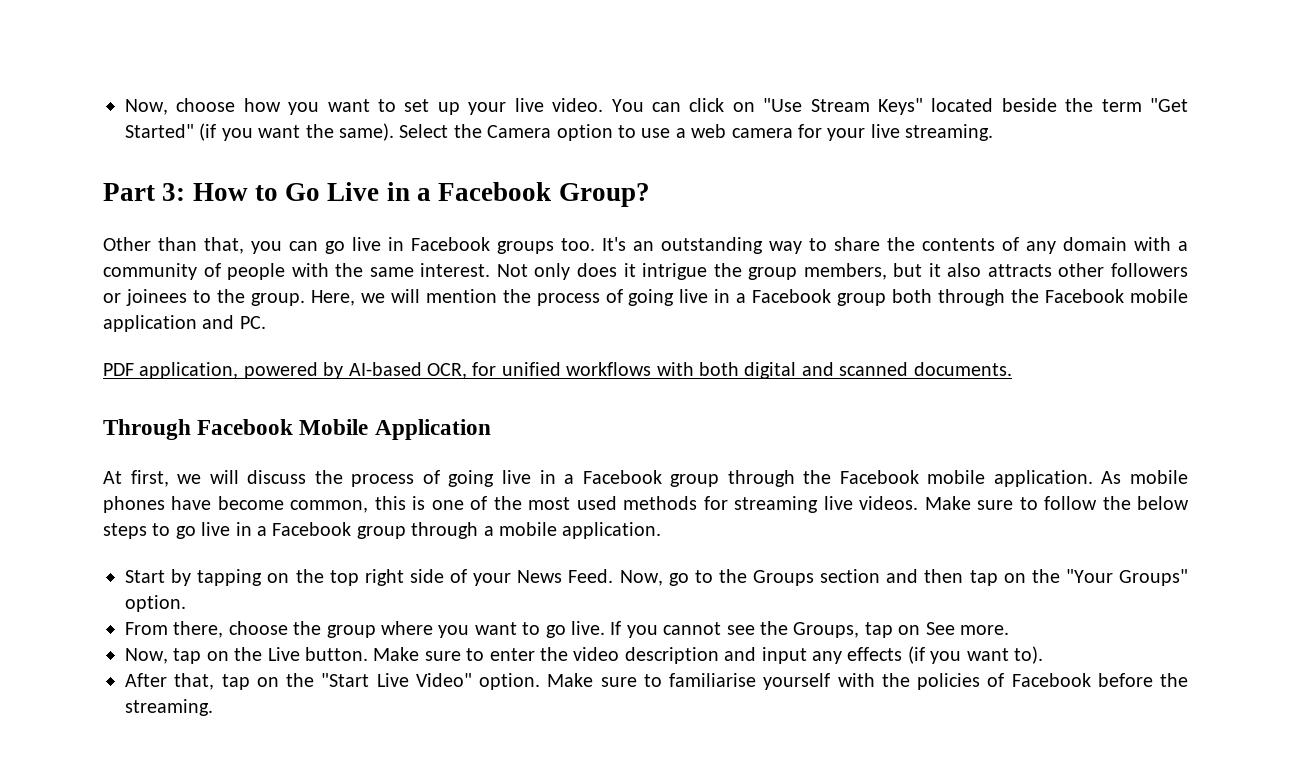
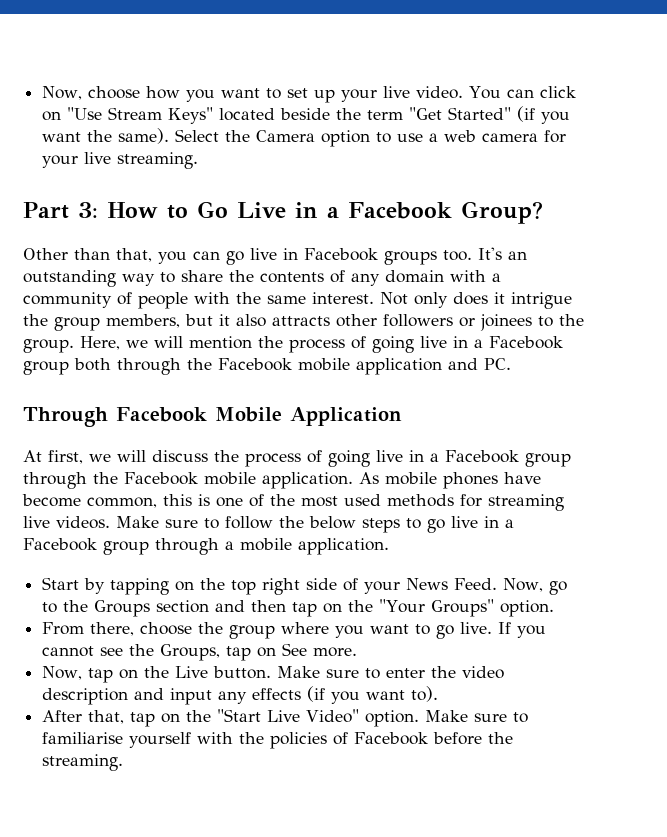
- PDF application, powered by AI-based OCR, for unified workflows with both digital and scanned documents.

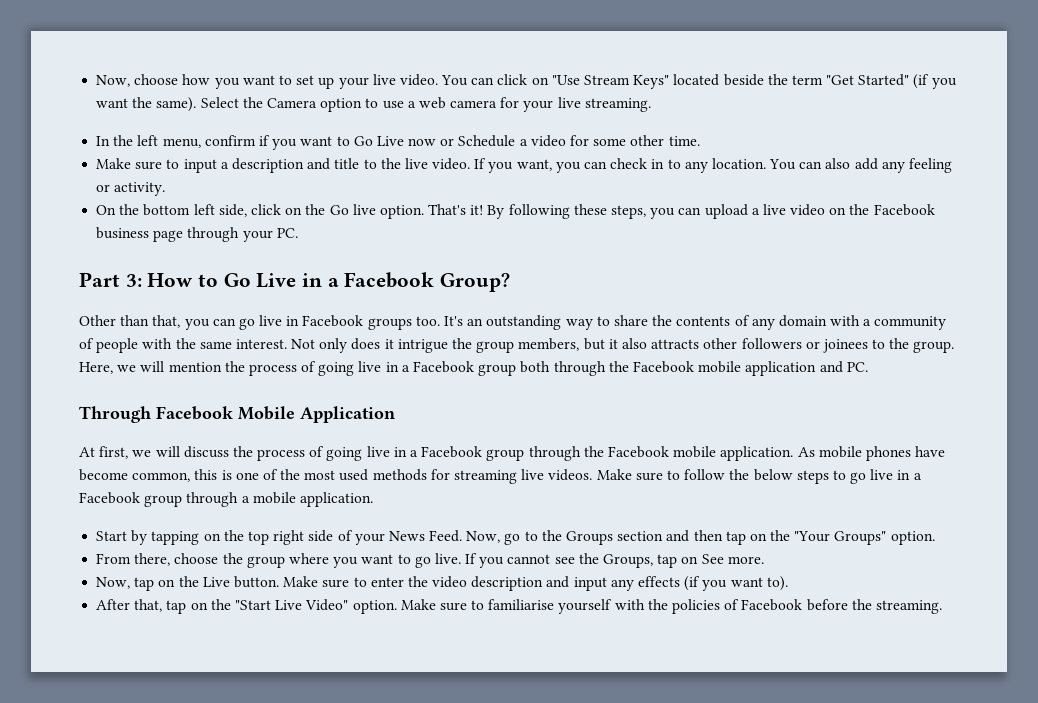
+ In the left menu, confirm if you want to Go Live now or Schedule a video for some other time.
+ Make sure to input a description and title to the live video. If you want, you can check in to any location. You can also add any feeling or activity.
+ On the bottom left side, click on the Go live option. That's it! By following these steps, you can upload a live video on the Facebook business page through your PC.

